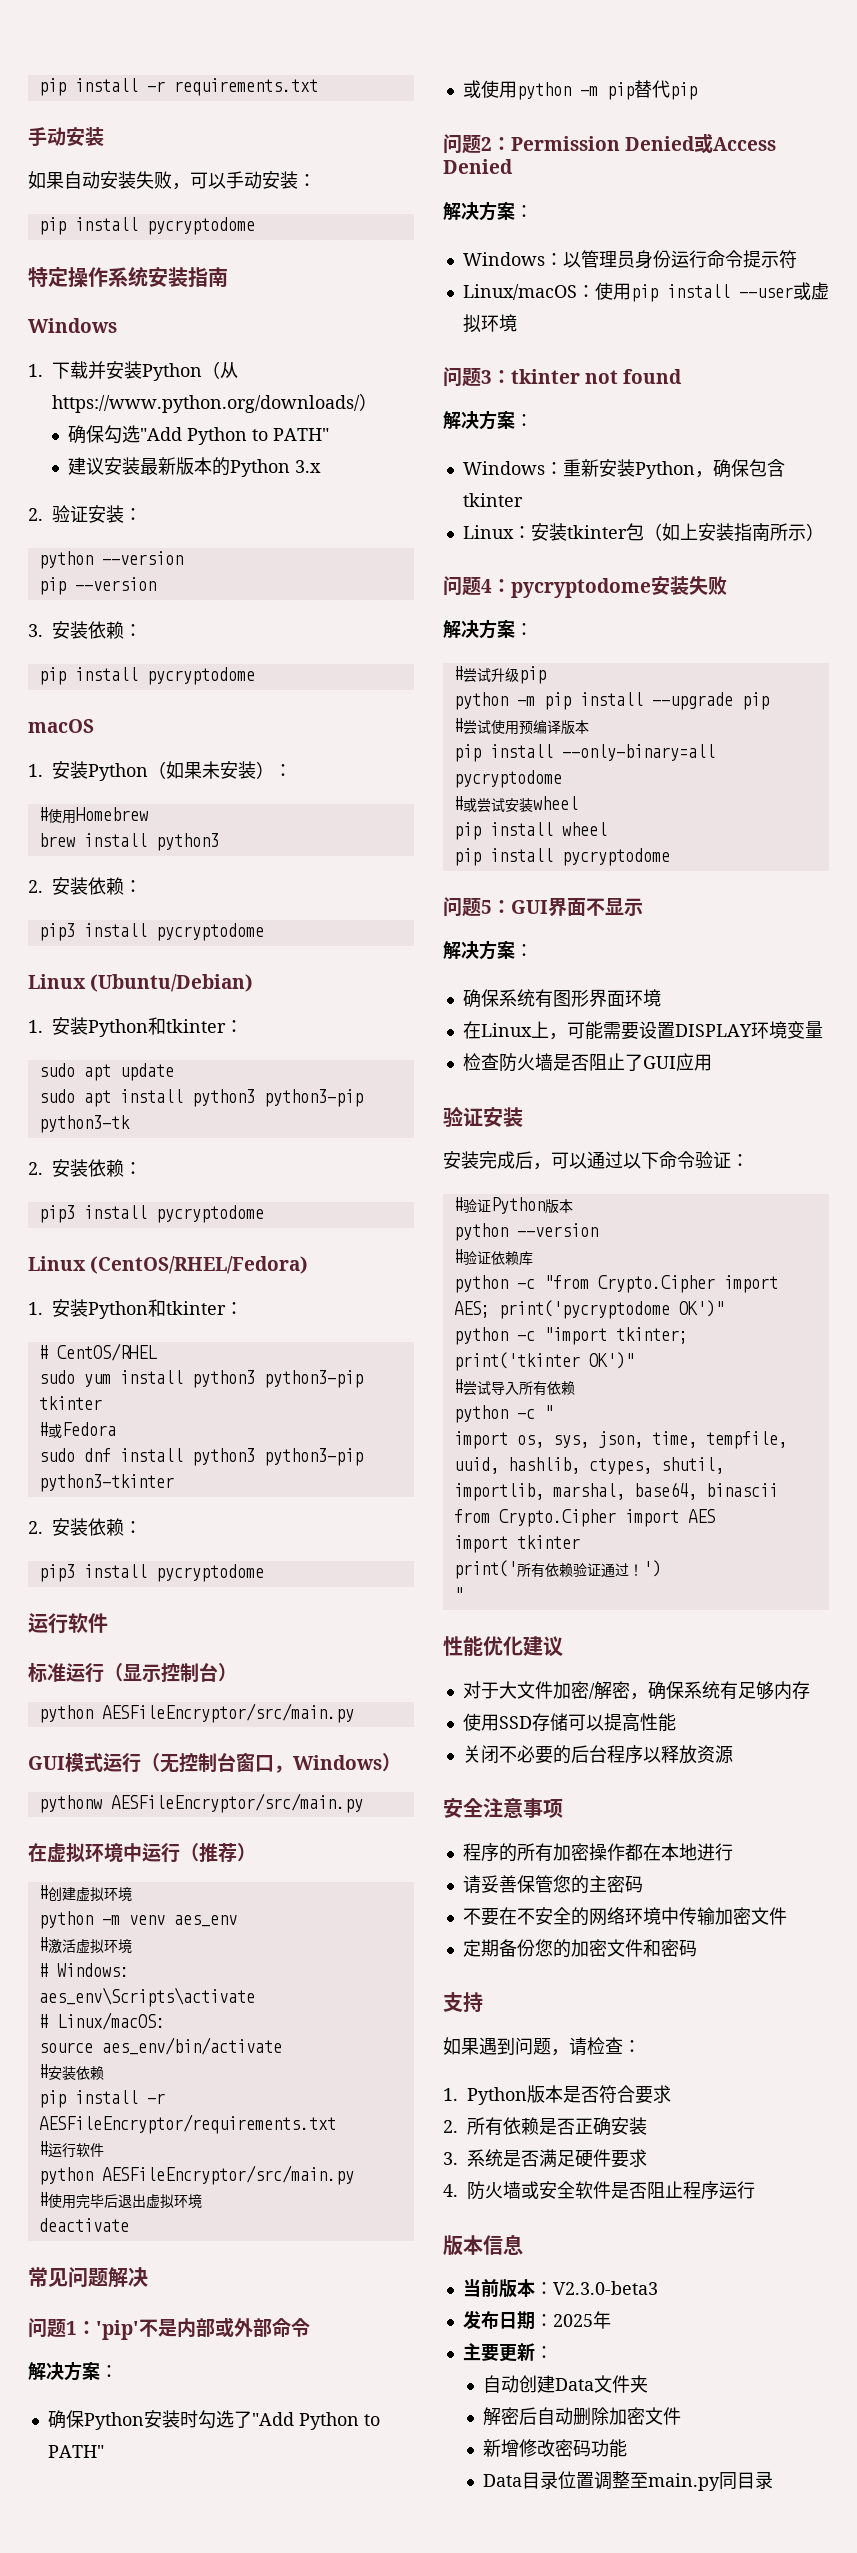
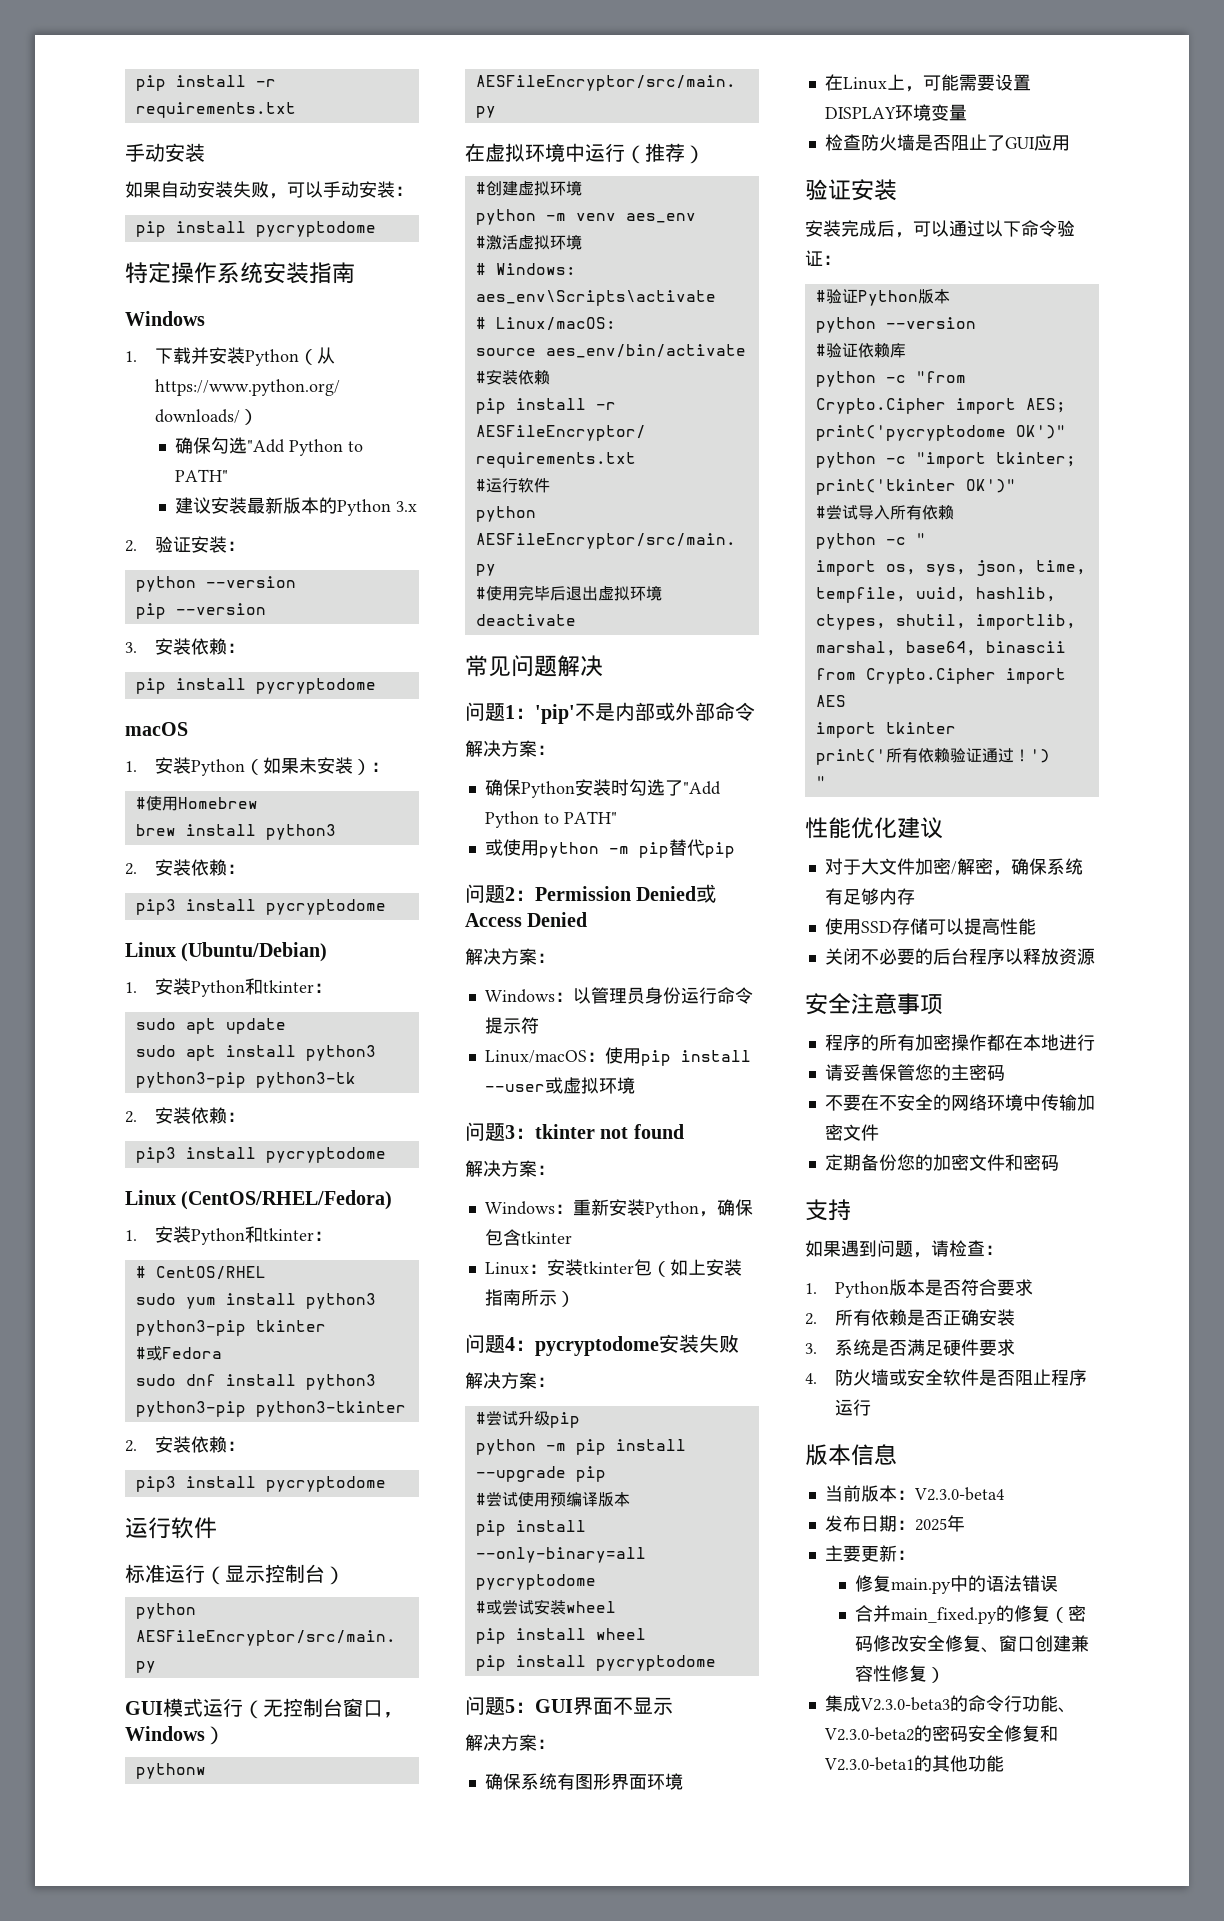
- 当前版本：V2.3.0-beta3
+ 当前版本：V2.3.0-beta4
- 自动创建Data文件夹
- 解密后自动删除加密文件
- 新增修改密码功能
- Data目录位置调整至main.py同目录
+ 修复main.py中的语法错误
+ 合并main_fixed.py的修复（密码修改安全修复、窗口创建兼容性修复）
+ 集成V2.3.0-beta3的命令行功能、V2.3.0-beta2的密码安全修复和V2.3.0-beta1的其他功能

